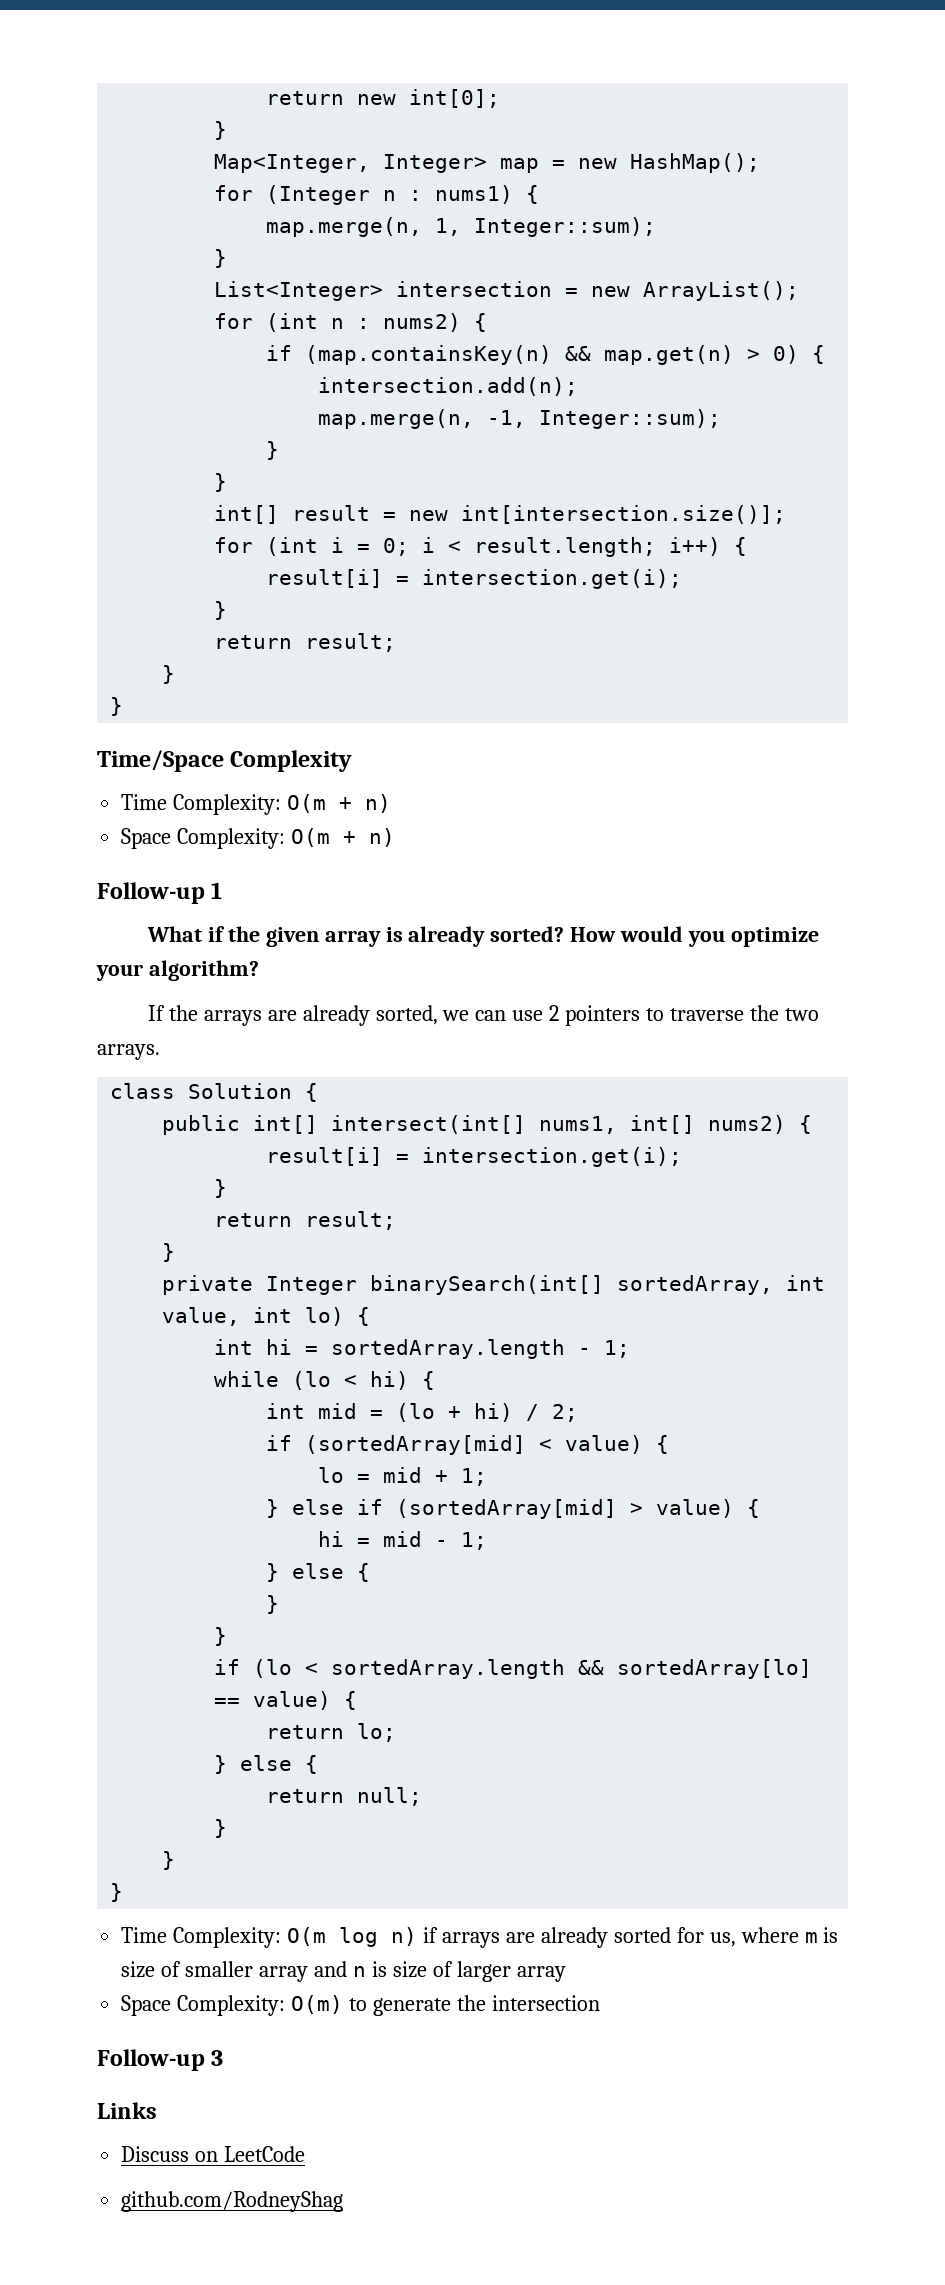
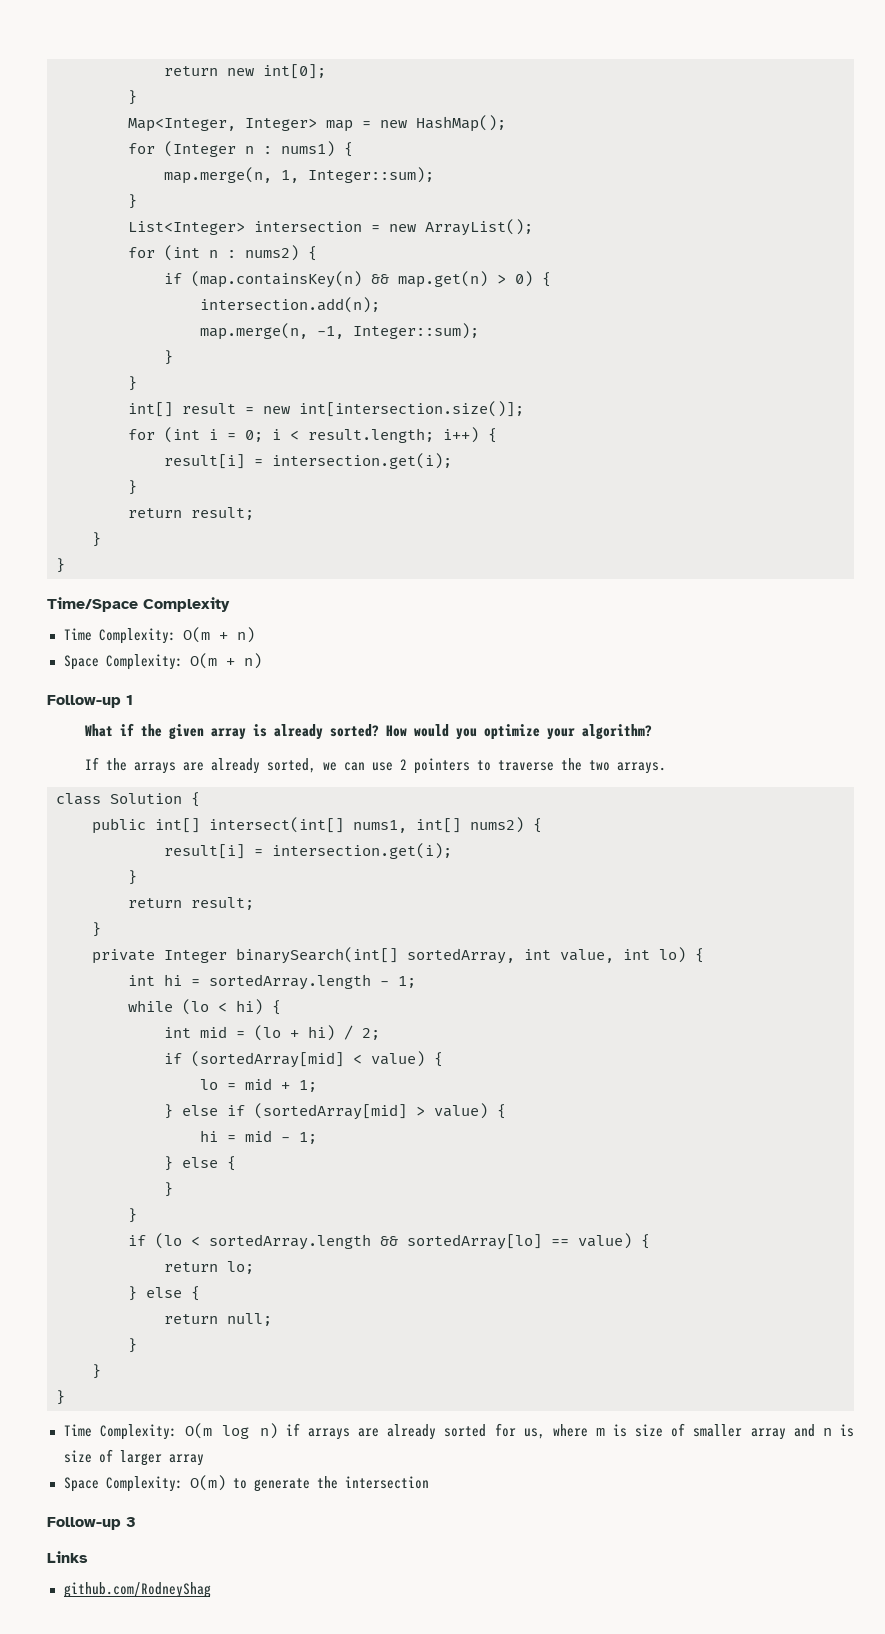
- Discuss on LeetCode

